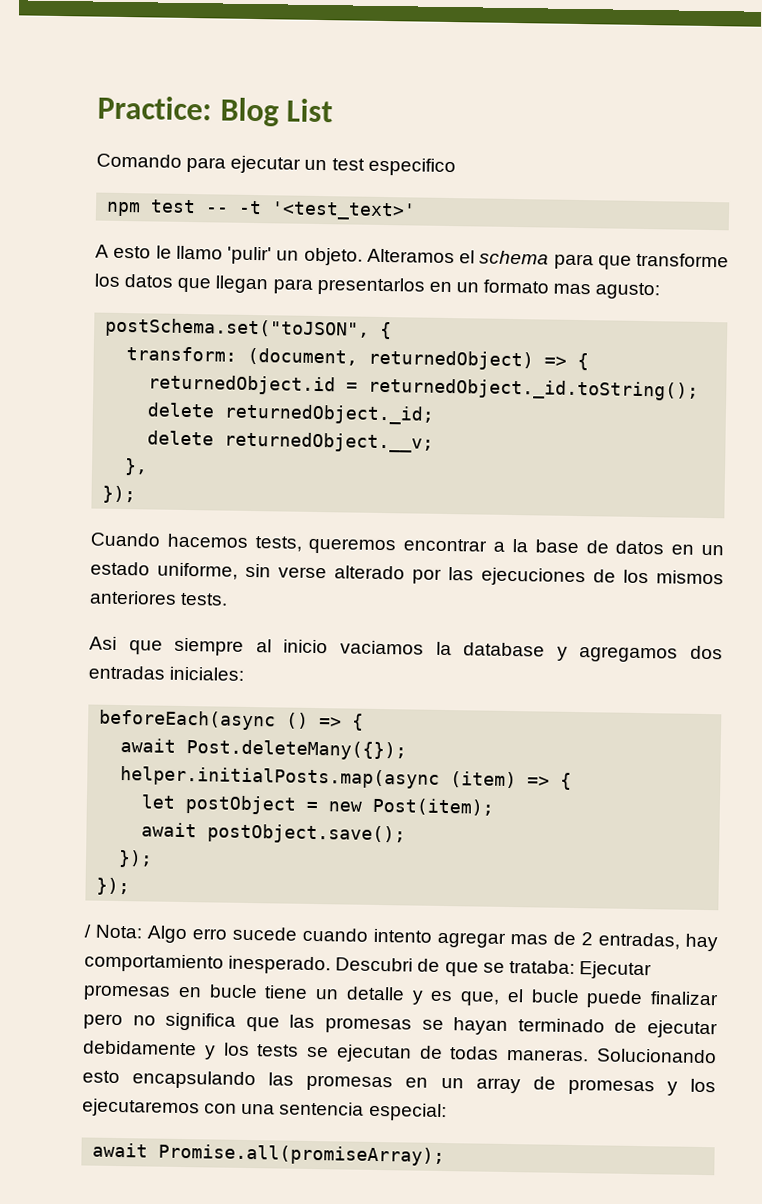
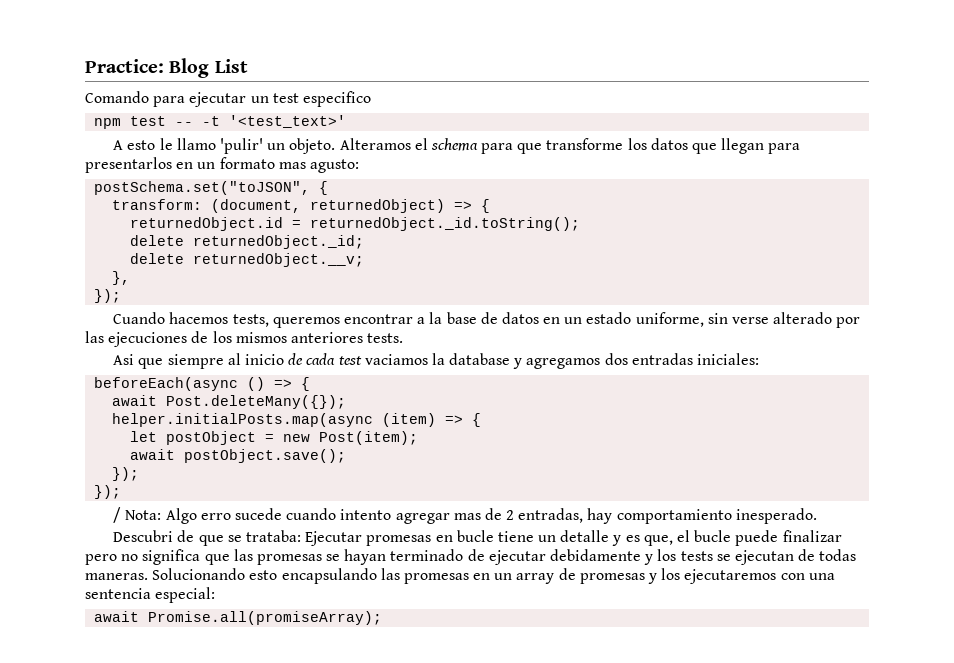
- Asi que siempre al inicio vaciamos la database y agregamos dos entradas iniciales:
+ Asi que siempre al inicio de cada test vaciamos la database y agregamos dos entradas iniciales:
- / Nota: Algo erro sucede cuando intento agregar mas de 2 entradas, hay comportamiento inesperado. Descubri de que se trataba: Ejecutar promesas en bucle tiene un detalle y es que, el bucle puede finalizar pero no significa que las promesas se hayan terminado de ejecutar debidamente y los tests se ejecutan de todas maneras.
+ / Nota: Algo erro sucede cuando intento agregar mas de 2 entradas, hay comportamiento inesperado.
+ Descubri de que se trataba: Ejecutar promesas en bucle tiene un detalle y es que, el bucle puede finalizar pero no significa que las promesas se hayan terminado de ejecutar debidamente y los tests se ejecutan de todas maneras.

